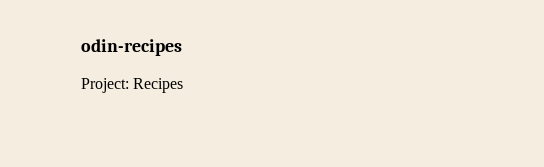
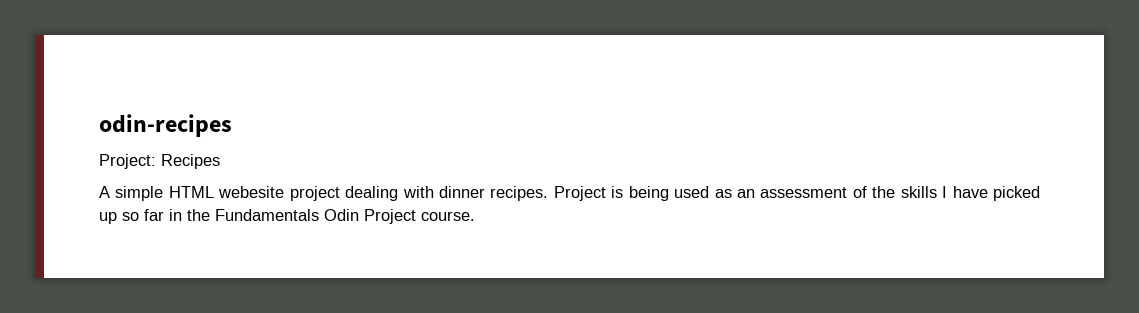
+ A simple HTML webesite project dealing with dinner recipes. Project is being used as an assessment of the skills I have picked up so far in the Fundamentals Odin Project course.

